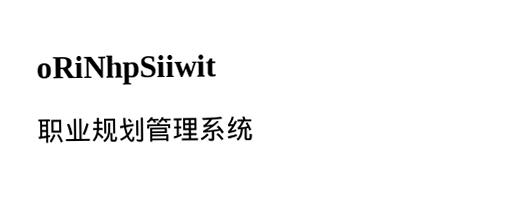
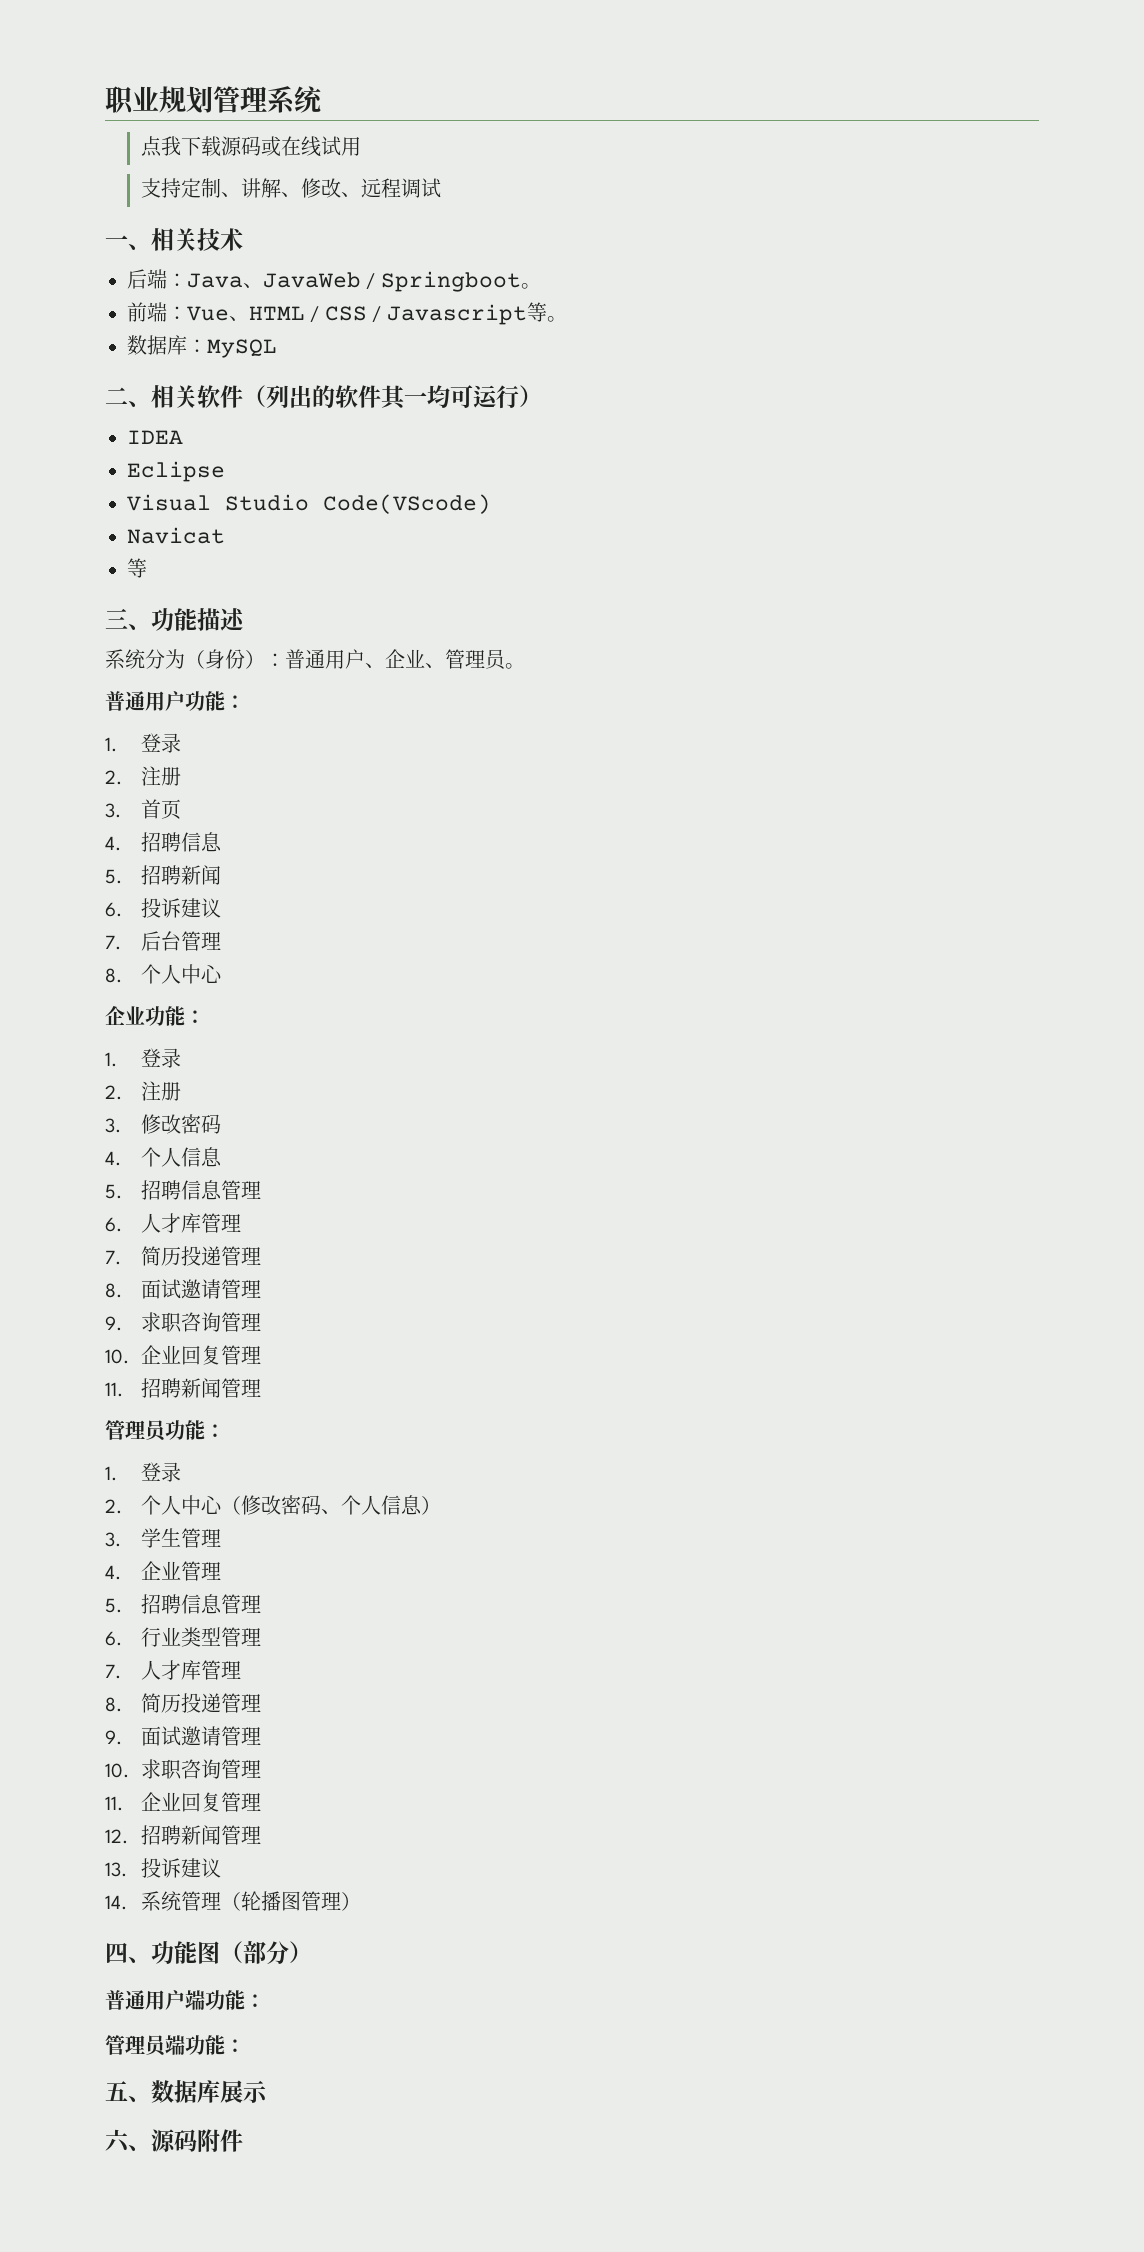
- oRiNhpSiiwit
+ 点我下载源码或在线试用
+ 支持定制、讲解、修改、远程调试
+ 一、相关技术
+ 后端：Java、JavaWeb / Springboot。
+ 前端：Vue、HTML / CSS / Javascript等。
+ 数据库：MySQL
+ 二、相关软件（列出的软件其一均可运行）
+ IDEA
+ Eclipse
+ Visual Studio Code(VScode)
+ Navicat
+ 等
+ 三、功能描述
+ 系统分为（身份）：普通用户、企业、管理员。
+ 普通用户功能：
+ 1.登录
+ 2.注册
+ 3.首页
+ 4.招聘信息
+ 5.招聘新闻
+ 6.投诉建议
+ 7.后台管理
+ 8.个人中心
+ 企业功能：
+ 1.登录
+ 2.注册
+ 3.修改密码
+ 4.个人信息
+ 5.招聘信息管理
+ 6.人才库管理
+ 7.简历投递管理
+ 8.面试邀请管理
+ 9.求职咨询管理
+ 10.企业回复管理
+ 11.招聘新闻管理
+ 管理员功能：
+ 1.登录
+ 2.个人中心（修改密码、个人信息）
+ 3.学生管理
+ 4.企业管理
+ 5.招聘信息管理
+ 6.行业类型管理
+ 7.人才库管理
+ 8.简历投递管理
+ 9.面试邀请管理
+ 10.求职咨询管理
+ 11.企业回复管理
+ 12.招聘新闻管理
+ 13.投诉建议
+ 14.系统管理（轮播图管理）
+ 四、功能图（部分）
+ 普通用户端功能：
+ 管理员端功能：
+ 五、数据库展示
+ 六、源码附件

